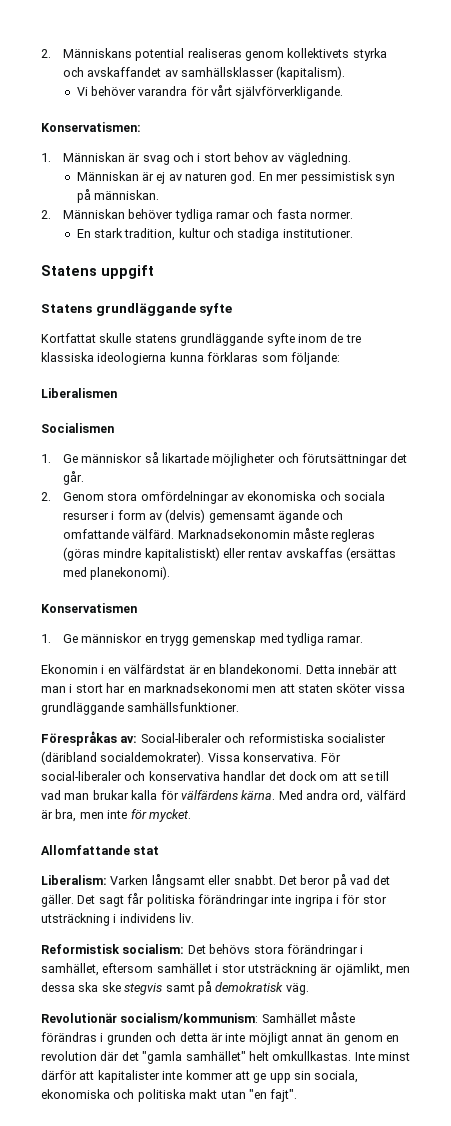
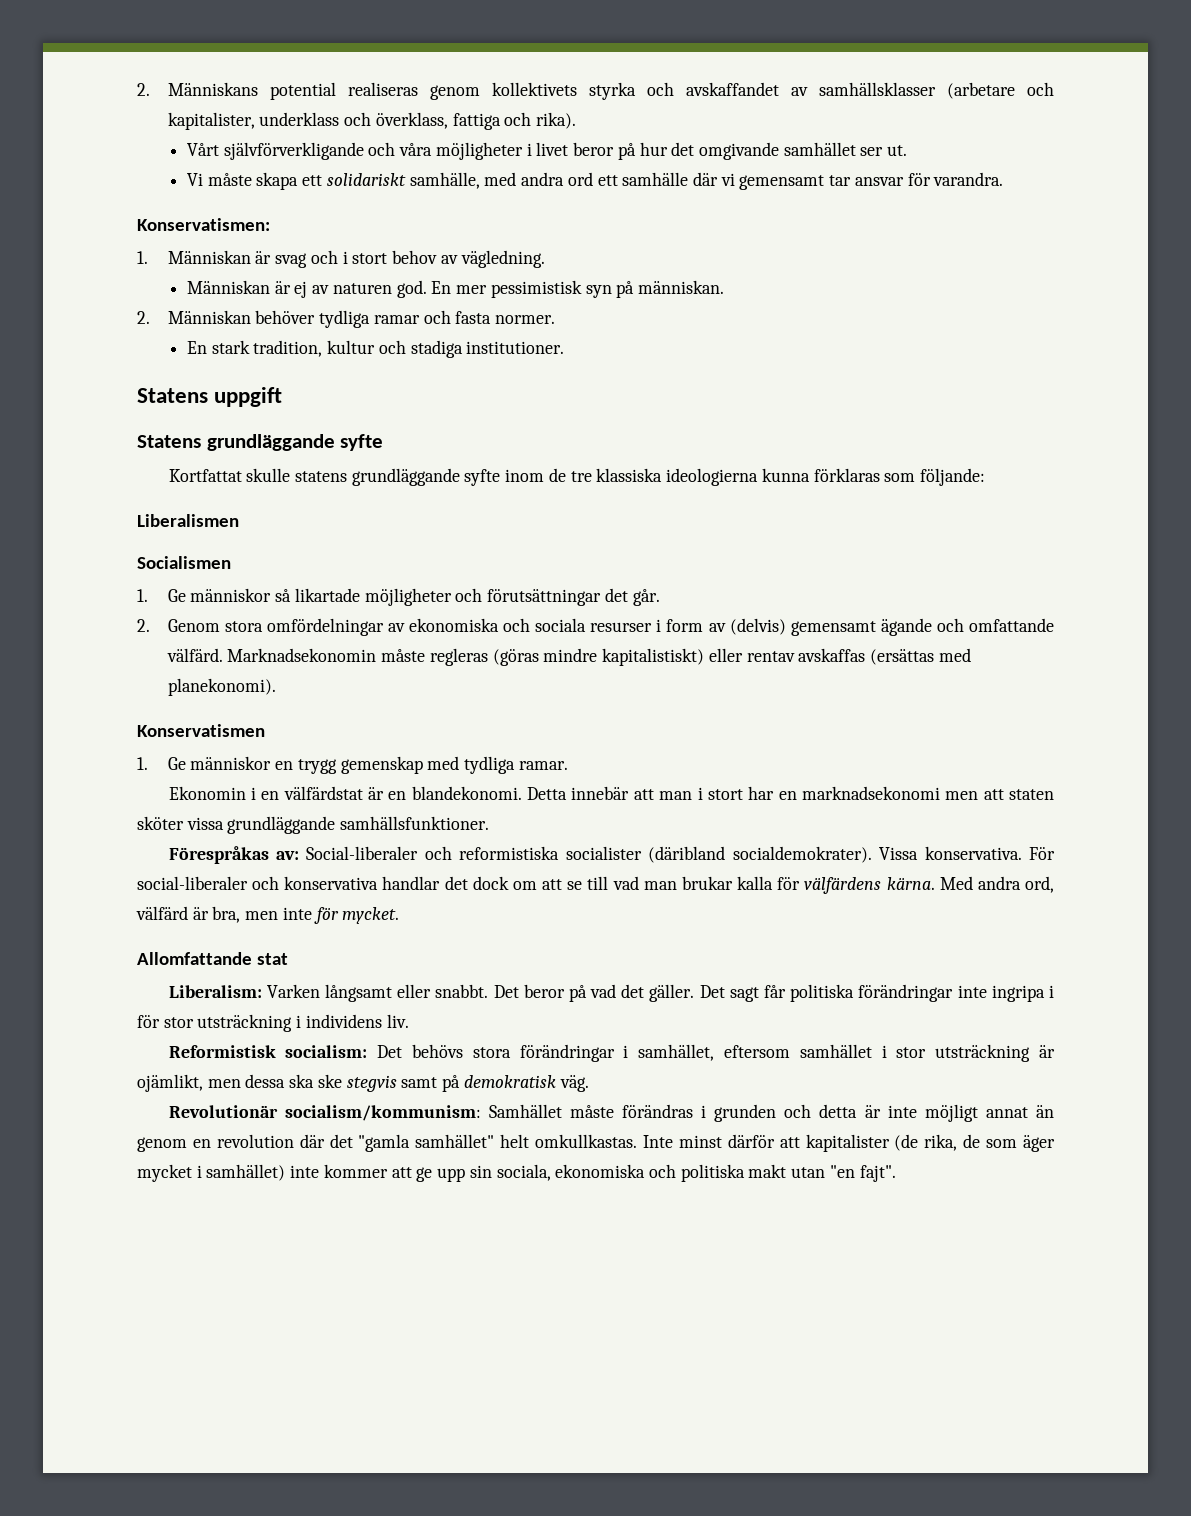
- 2. Människans potential realiseras genom kollektivets styrka och avskaffandet av samhällsklasser (kapitalism).
- Vi behöver varandra för vårt självförverkligande.
+ 2. Människans potential realiseras genom kollektivets styrka och avskaffandet av samhällsklasser (arbetare och kapitalister, underklass och överklass, fattiga och rika).
+ Vårt självförverkligande och våra möjligheter i livet beror på hur det omgivande samhället ser ut.
+ Vi måste skapa ett solidariskt samhälle, med andra ord ett samhälle där vi gemensamt tar ansvar för varandra.
- Inte minst därför att kapitalister inte kommer att ge upp sin sociala, ekonomiska och politiska makt utan "en fajt".
+ Inte minst därför att kapitalister (de rika, de som äger mycket i samhället) inte kommer att ge upp sin sociala, ekonomiska och politiska makt utan "en fajt".

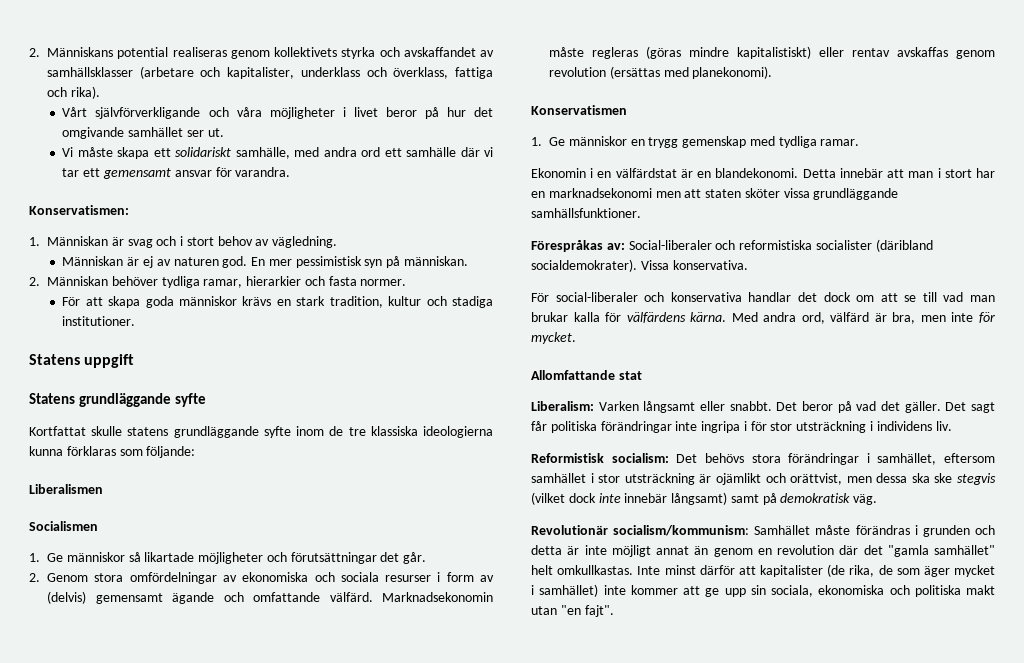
- Vi måste skapa ett solidariskt samhälle, med andra ord ett samhälle där vi gemensamt tar ansvar för varandra.
+ Vi måste skapa ett solidariskt samhälle, med andra ord ett samhälle där vi tar ett gemensamt ansvar för varandra.
- 2. Människan behöver tydliga ramar och fasta normer.
+ 2. Människan behöver tydliga ramar, hierarkier och fasta normer.
- En stark tradition, kultur och stadiga institutioner.
+ För att skapa goda människor krävs en stark tradition, kultur och stadiga institutioner.
- Marknadsekonomin måste regleras (göras mindre kapitalistiskt) eller rentav avskaffas (ersättas med planekonomi).
+ Marknadsekonomin måste regleras (göras mindre kapitalistiskt) eller rentav avskaffas genom revolution (ersättas med planekonomi).
- Vissa konservativa. För social-liberaler och konservativa handlar det dock om att se till vad man brukar kalla för välfärdens kärna.
+ Vissa konservativa.
+ För social-liberaler och konservativa handlar det dock om att se till vad man brukar kalla för välfärdens kärna.
- Reformistisk socialism: Det behövs stora förändringar i samhället, eftersom samhället i stor utsträckning är ojämlikt, men dessa ska ske stegvis samt på demokratisk väg.
+ Reformistisk socialism: Det behövs stora förändringar i samhället, eftersom samhället i stor utsträckning är ojämlikt och orättvist, men dessa ska ske stegvis (vilket dock inte innebär långsamt) samt på demokratisk väg.

